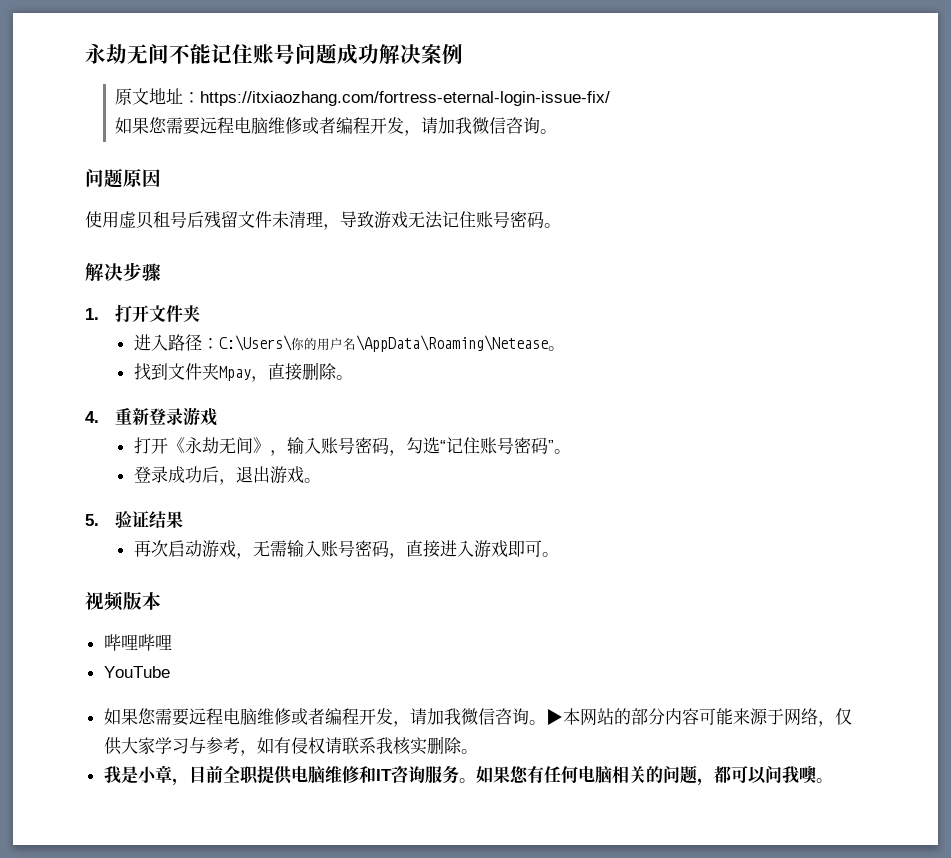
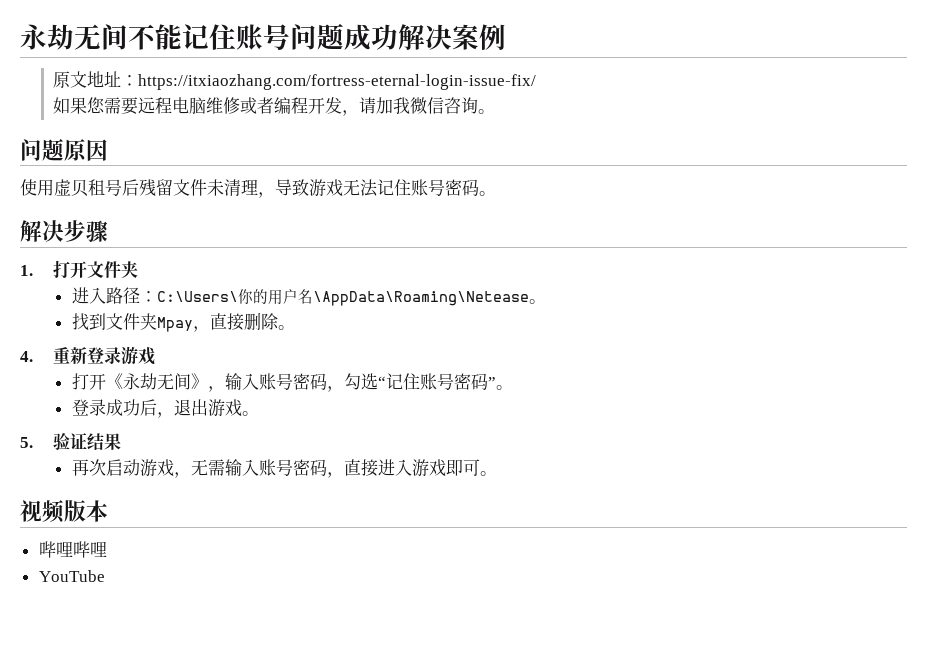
- 如果您需要远程电脑维修或者编程开发，请加我微信咨询。▶本网站的部分内容可能来源于网络，仅供大家学习与参考，如有侵权请联系我核实删除。
- 我是小章，目前全职提供电脑维修和IT咨询服务。如果您有任何电脑相关的问题，都可以问我噢。

